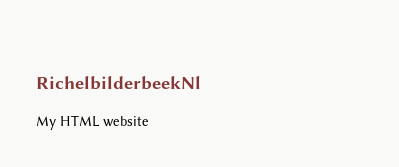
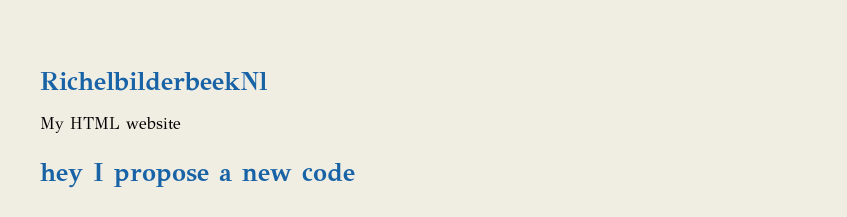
+ hey I propose a new code

